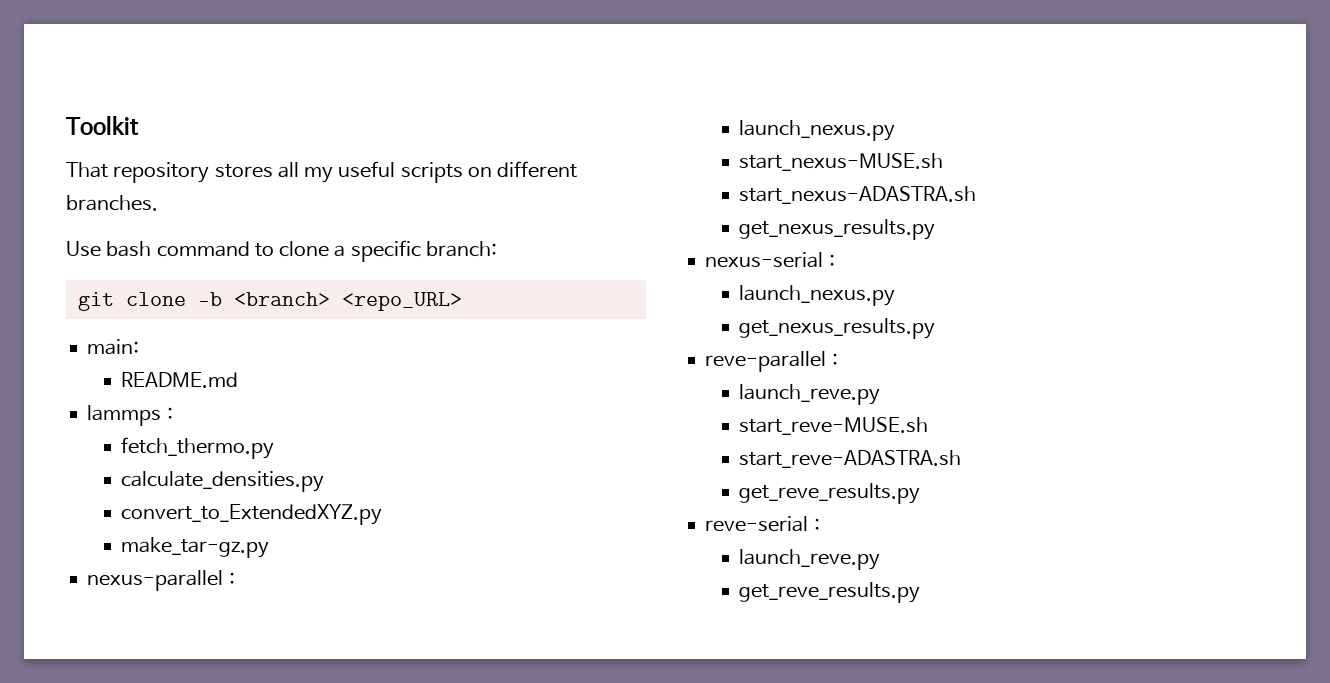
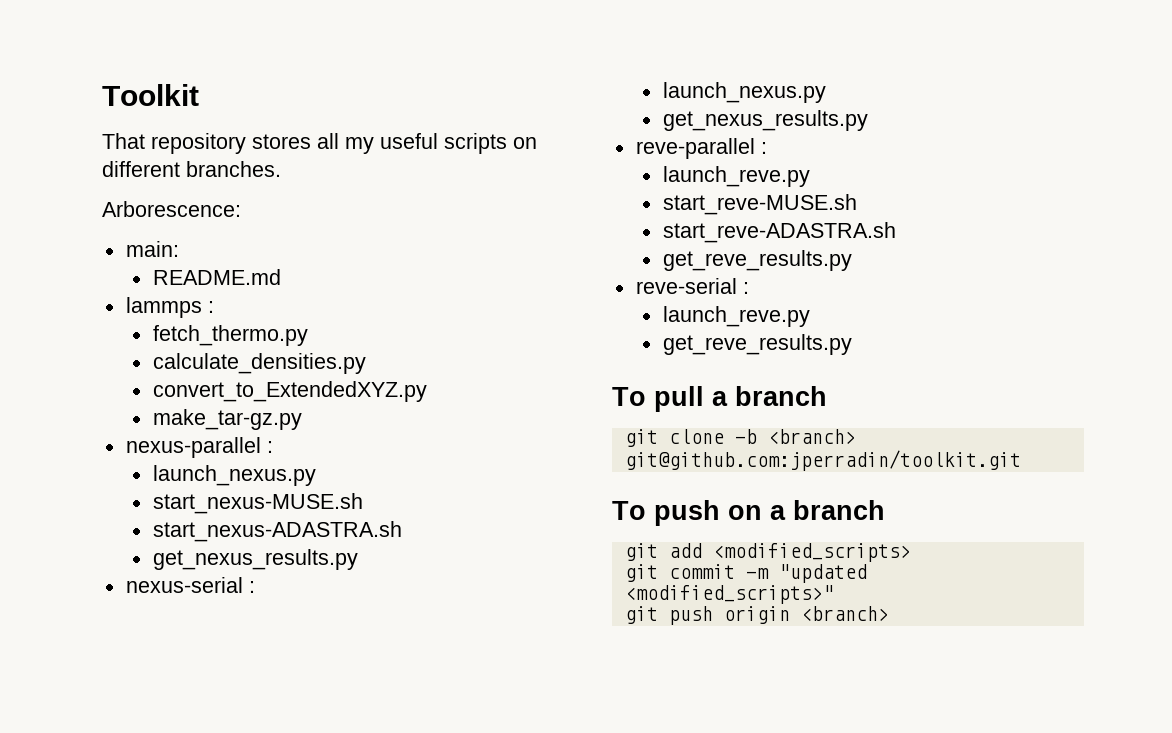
- Use bash command to clone a specific branch:
- git clone -b <branch> <repo_URL>
+ Arborescence:
+ To pull a branch
+ git clone -b <branch> git@github.com:jperradin/toolkit.git
+ To push on a branch
+ git add <modified_scripts>
+ git commit -m "updated <modified_scripts>"
+ git push origin <branch>

